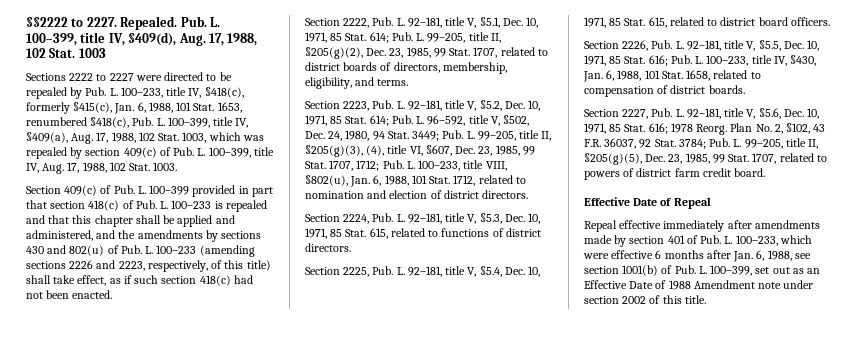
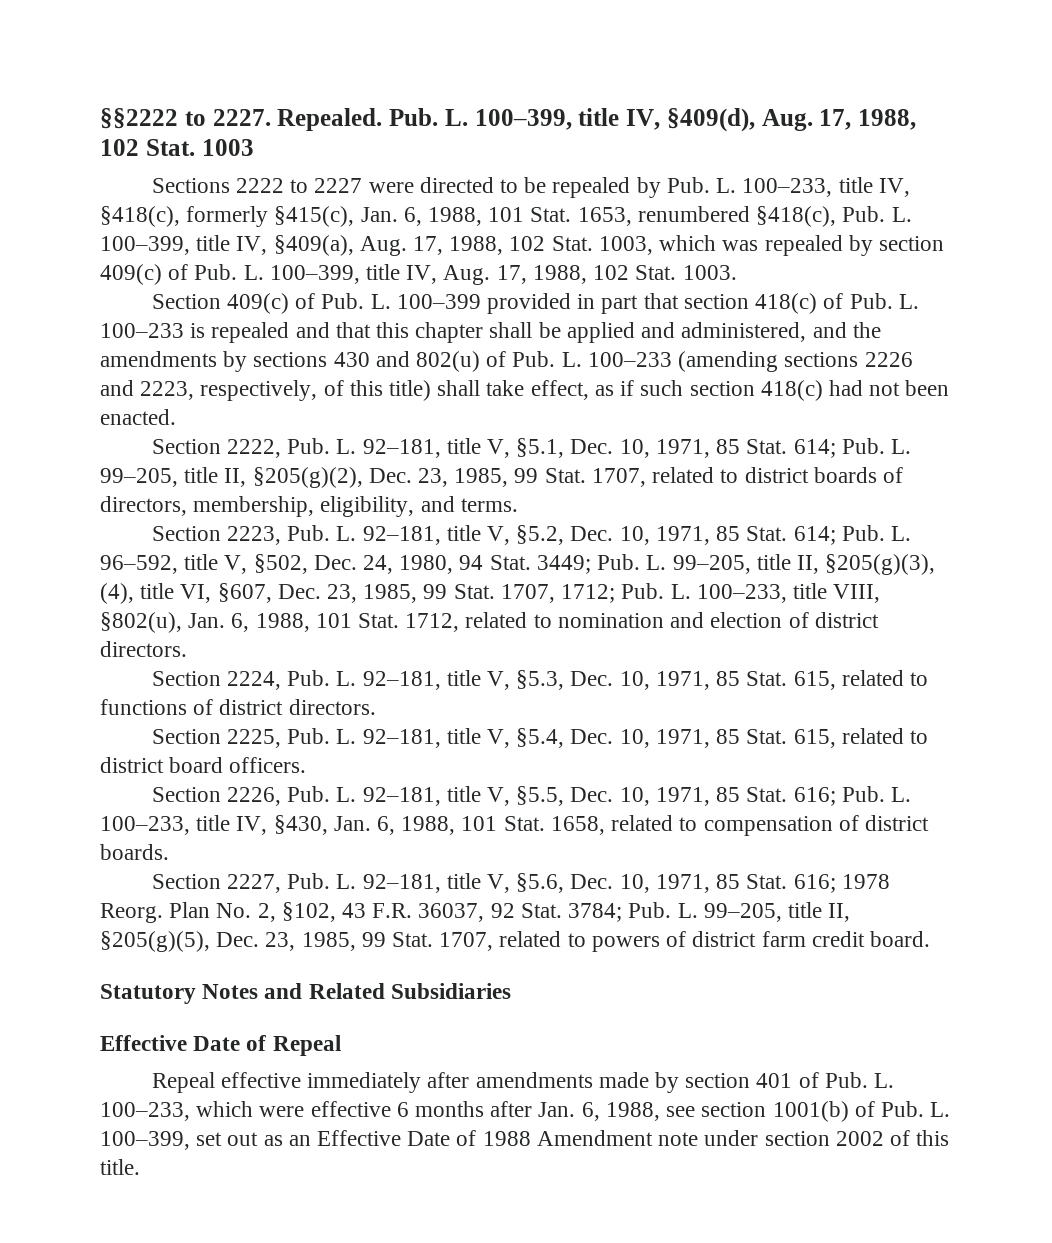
+ Statutory Notes and Related Subsidiaries

